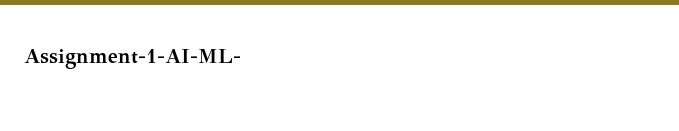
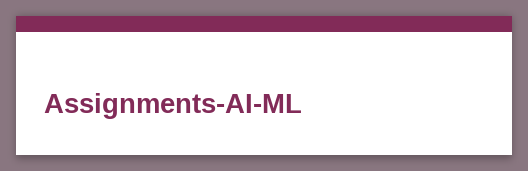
- Assignment-1-AI-ML-
+ Assignments-AI-ML

